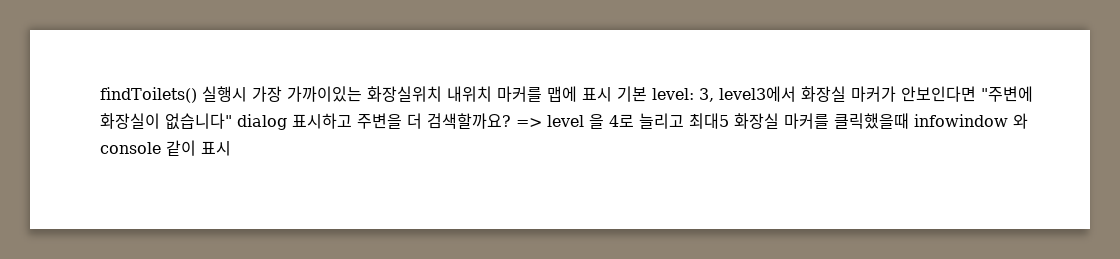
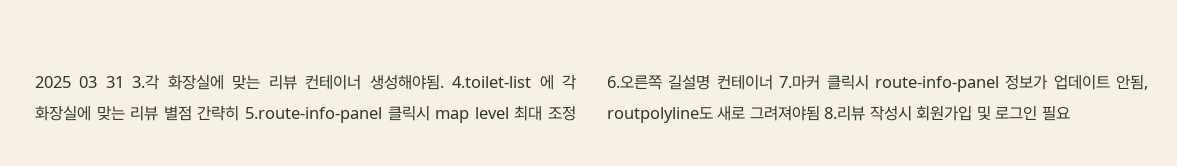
- findToilets() 실행시 가장 가까이있는 화장실위치 내위치 마커를 맵에 표시 기본 level: 3, level3에서 화장실 마커가 안보인다면 "주변에 화장실이 없습니다" dialog 표시하고 주변을 더 검색할까요? => level 을 4로 늘리고 최대5 화장실 마커를 클릭했을때 infowindow 와 console 같이 표시
+ 2025 03 31 3.각 화장실에 맞는 리뷰 컨테이너 생성해야됨. 4.toilet-list 에 각 화장실에 맞는 리뷰 별점 간략히 5.route-info-panel 클릭시 map level 최대 조정 6.오른쪽 길설명 컨테이너 7.마커 클릭시 route-info-panel 정보가 업데이트 안됨, routpolyline도 새로 그려져야됨 8.리뷰 작성시 회원가입 및 로그인 필요

